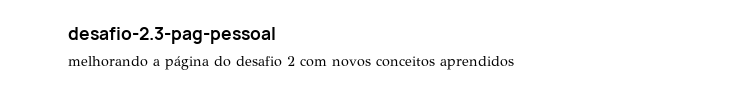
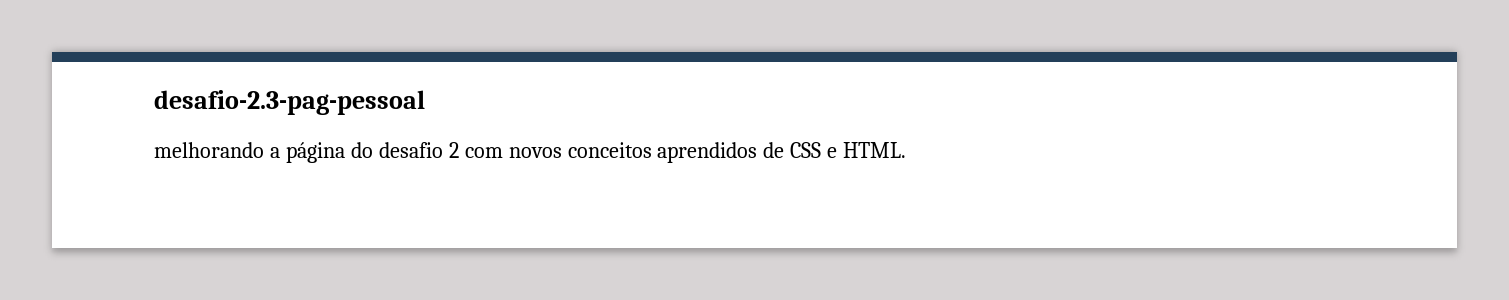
- melhorando a página do desafio 2 com novos conceitos aprendidos
+ melhorando a página do desafio 2 com novos conceitos aprendidos de CSS e HTML.

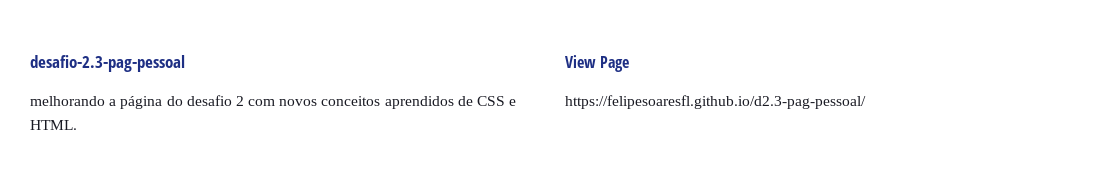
+ View Page
+ https://felipesoaresfl.github.io/d2.3-pag-pessoal/

